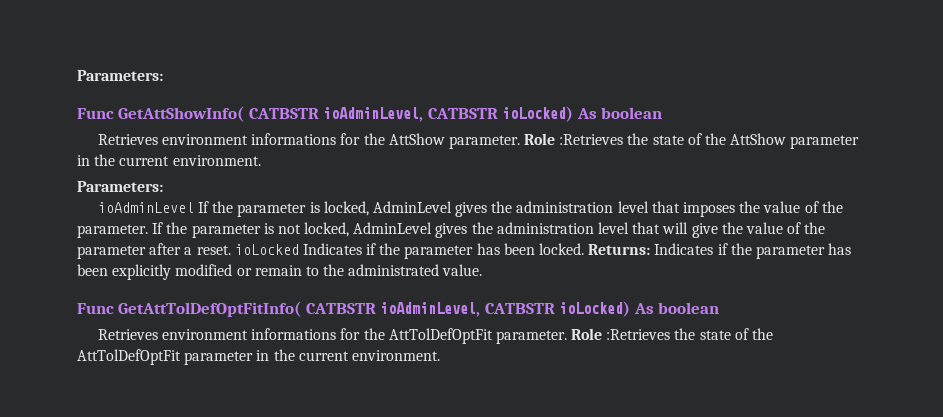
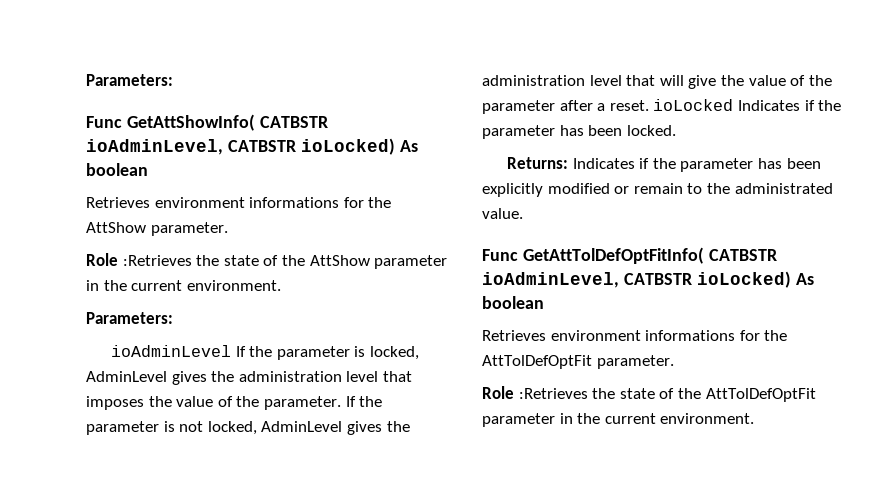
- Retrieves environment informations for the AttShow parameter. Role :Retrieves the state of the AttShow parameter in the current environment.
+ Retrieves environment informations for the AttShow parameter.
+ Role :Retrieves the state of the AttShow parameter in the current environment.
- If the parameter is not locked, AdminLevel gives the administration level that will give the value of the parameter after a reset. ioLocked Indicates if the parameter has been locked. Returns: Indicates if the parameter has been explicitly modified or remain to the administrated value.
+ If the parameter is not locked, AdminLevel gives the administration level that will give the value of the parameter after a reset. ioLocked Indicates if the parameter has been locked.
+ Returns: Indicates if the parameter has been explicitly modified or remain to the administrated value.
- Retrieves environment informations for the AttTolDefOptFit parameter. Role :Retrieves the state of the AttTolDefOptFit parameter in the current environment.
+ Retrieves environment informations for the AttTolDefOptFit parameter.
+ Role :Retrieves the state of the AttTolDefOptFit parameter in the current environment.

